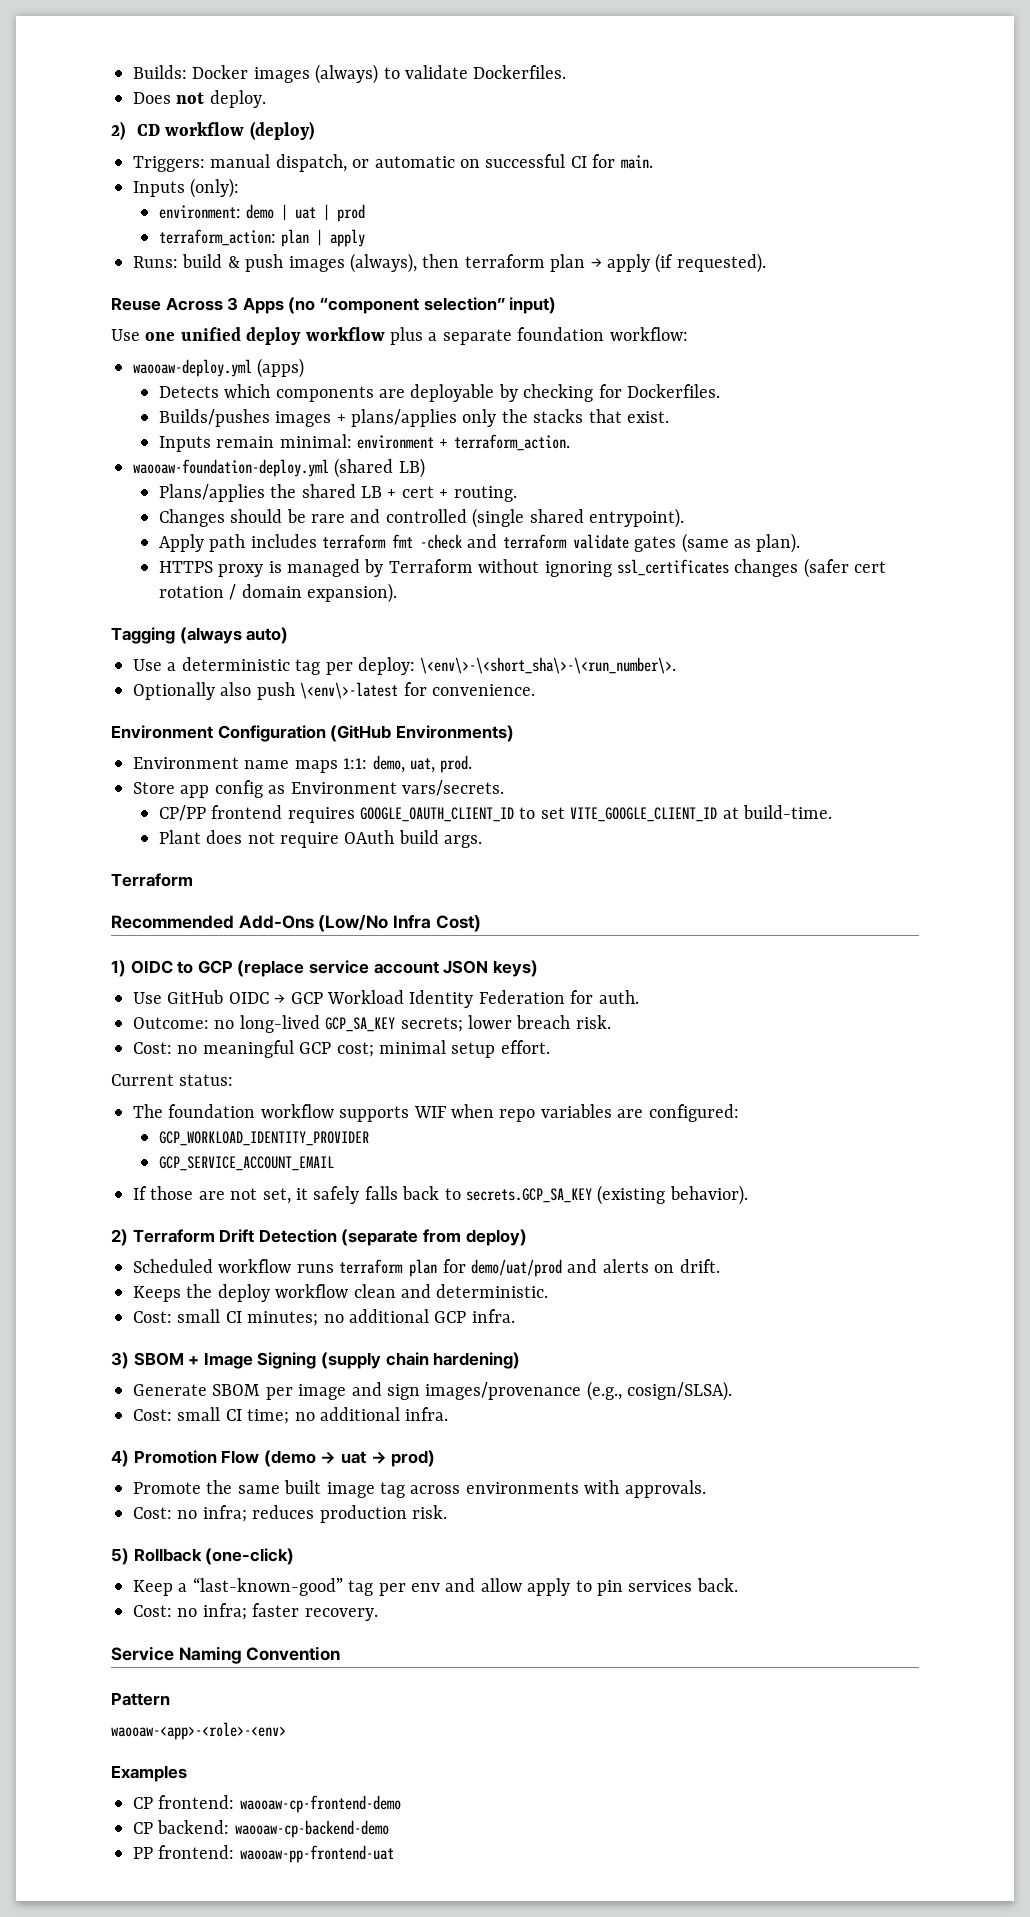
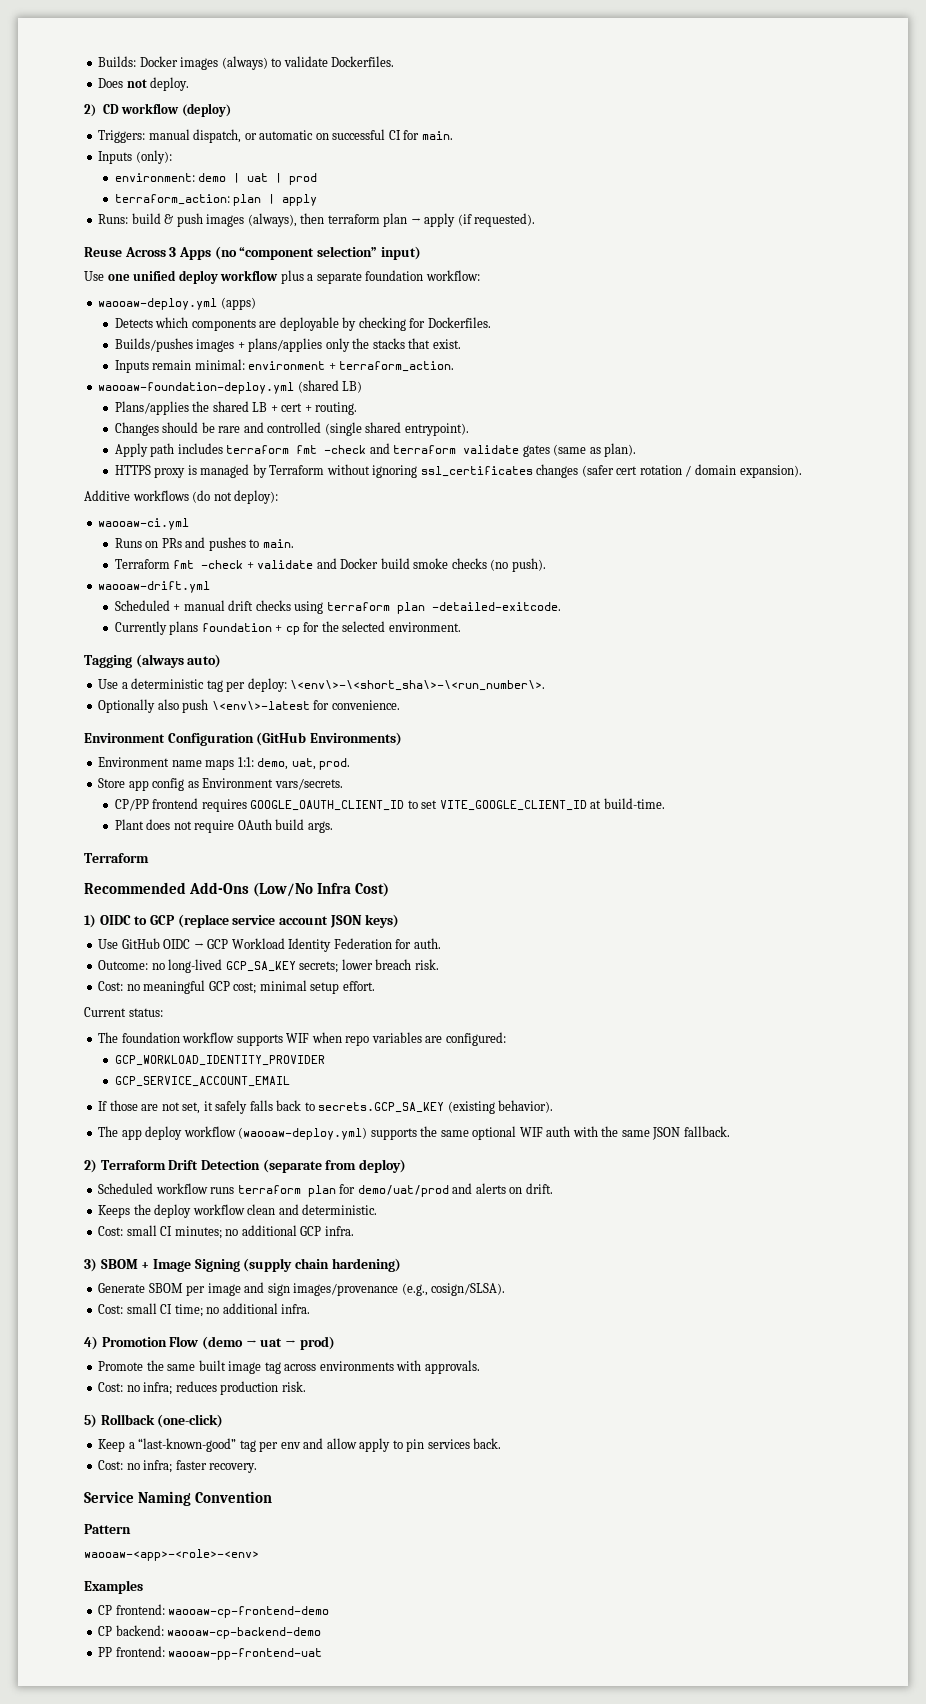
+ Additive workflows (do not deploy):
+ waooaw-ci.yml
+ Runs on PRs and pushes to main.
+ Terraform fmt -check + validate and Docker build smoke checks (no push).
+ waooaw-drift.yml
+ Scheduled + manual drift checks using terraform plan -detailed-exitcode.
+ Currently plans foundation + cp for the selected environment.
+ The app deploy workflow (waooaw-deploy.yml) supports the same optional WIF auth with the same JSON fallback.

